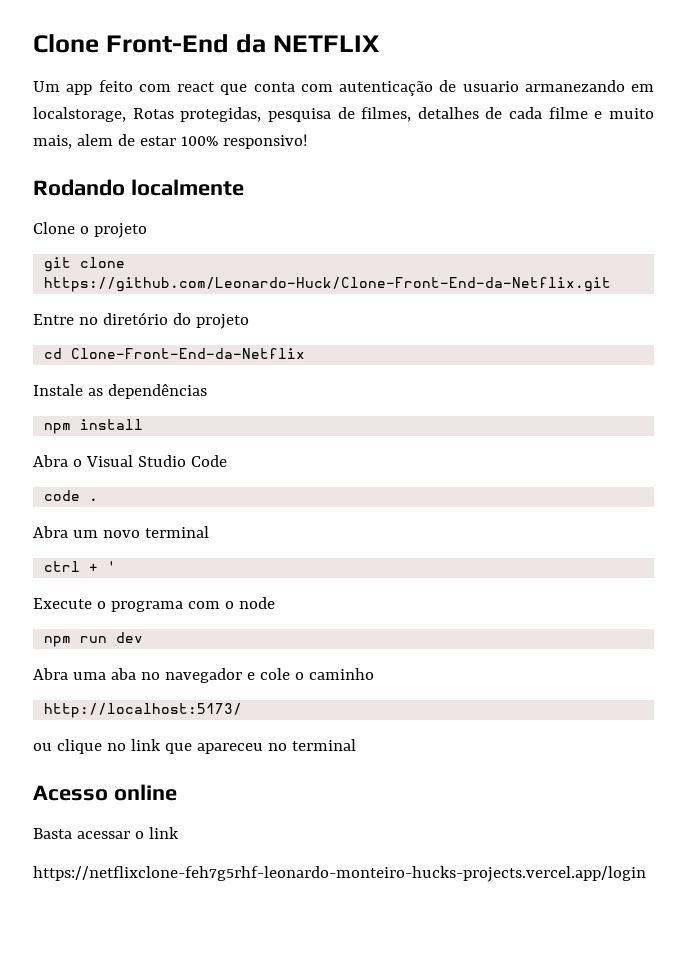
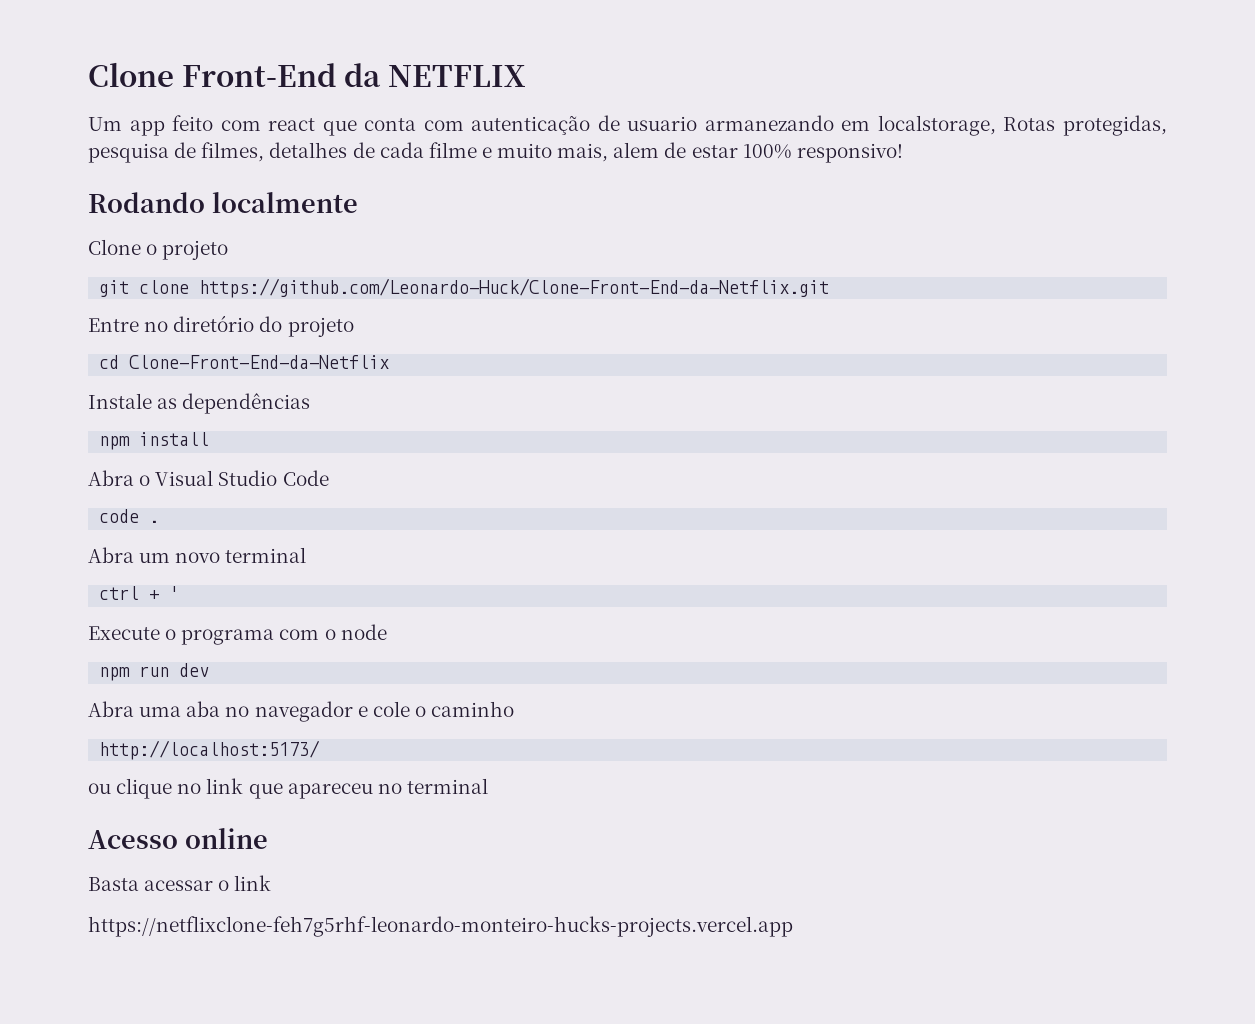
- https://netflixclone-feh7g5rhf-leonardo-monteiro-hucks-projects.vercel.app/login
+ https://netflixclone-feh7g5rhf-leonardo-monteiro-hucks-projects.vercel.app

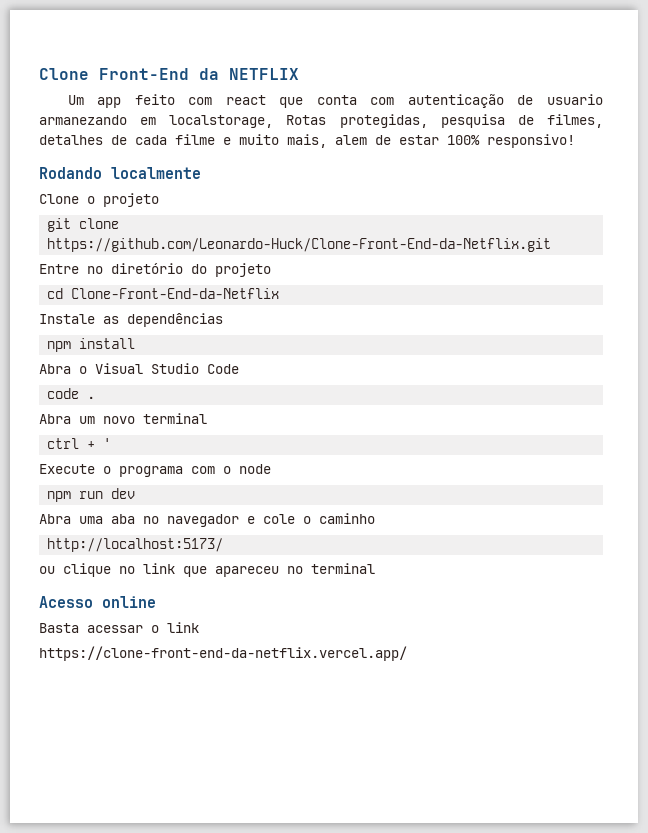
- https://netflixclone-feh7g5rhf-leonardo-monteiro-hucks-projects.vercel.app
+ https://clone-front-end-da-netflix.vercel.app/

